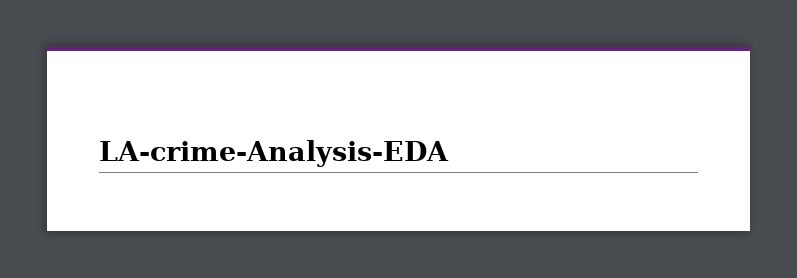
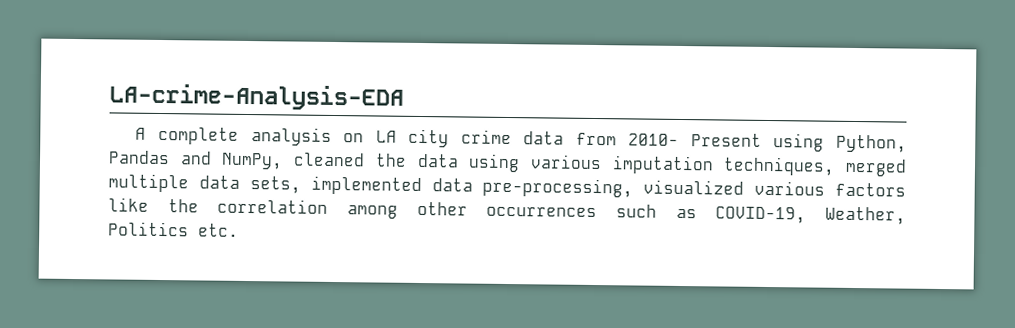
+ A complete analysis on LA city crime data from 2010- Present using Python, Pandas and NumPy, cleaned the data using various imputation techniques, merged multiple data sets, implemented data pre-processing, visualized various factors like the correlation among other occurrences such as COVID-19, Weather, Politics etc.

